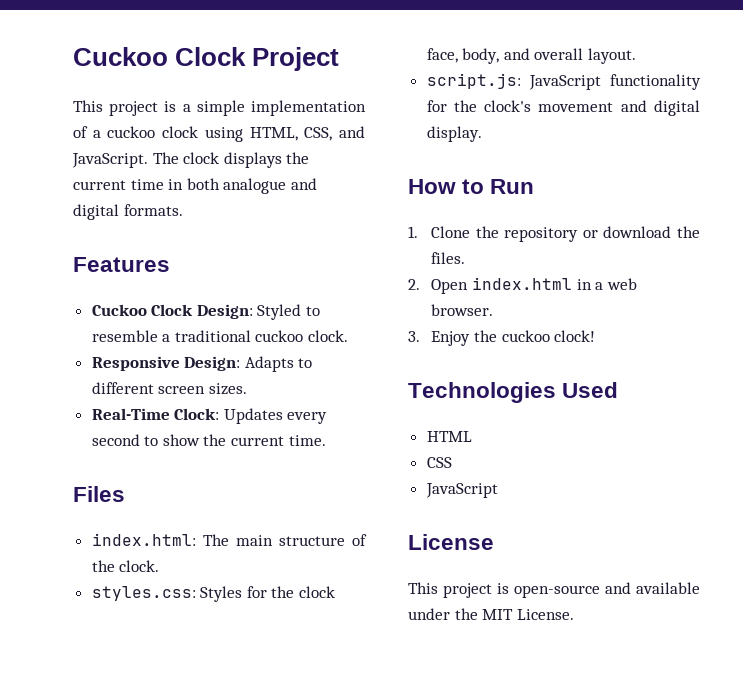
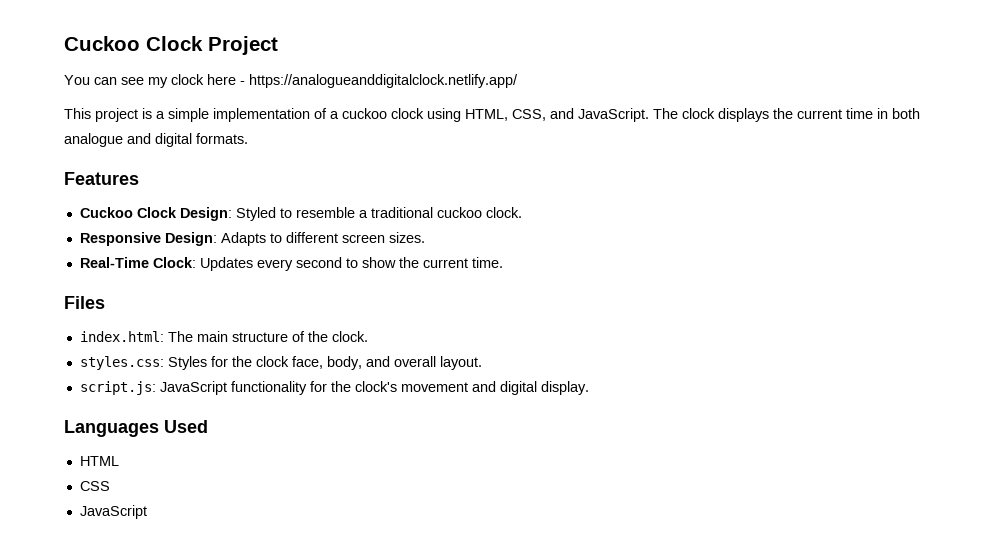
+ You can see my clock here - https://analogueanddigitalclock.netlify.app/
- How to Run
- 1. Clone the repository or download the files.
- 2. Open index.html in a web browser.
- 3. Enjoy the cuckoo clock!
- Technologies Used
+ Languages Used
  HTML
  CSS
  JavaScript
- License
- This project is open-source and available under the MIT License.

